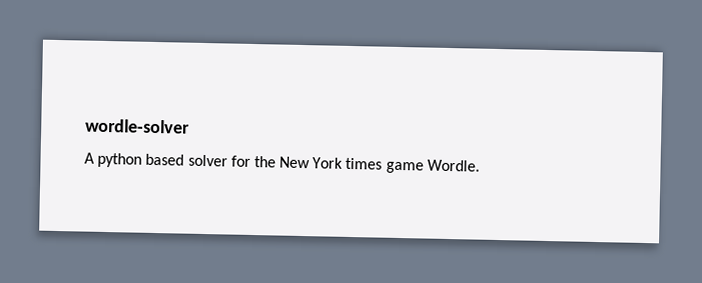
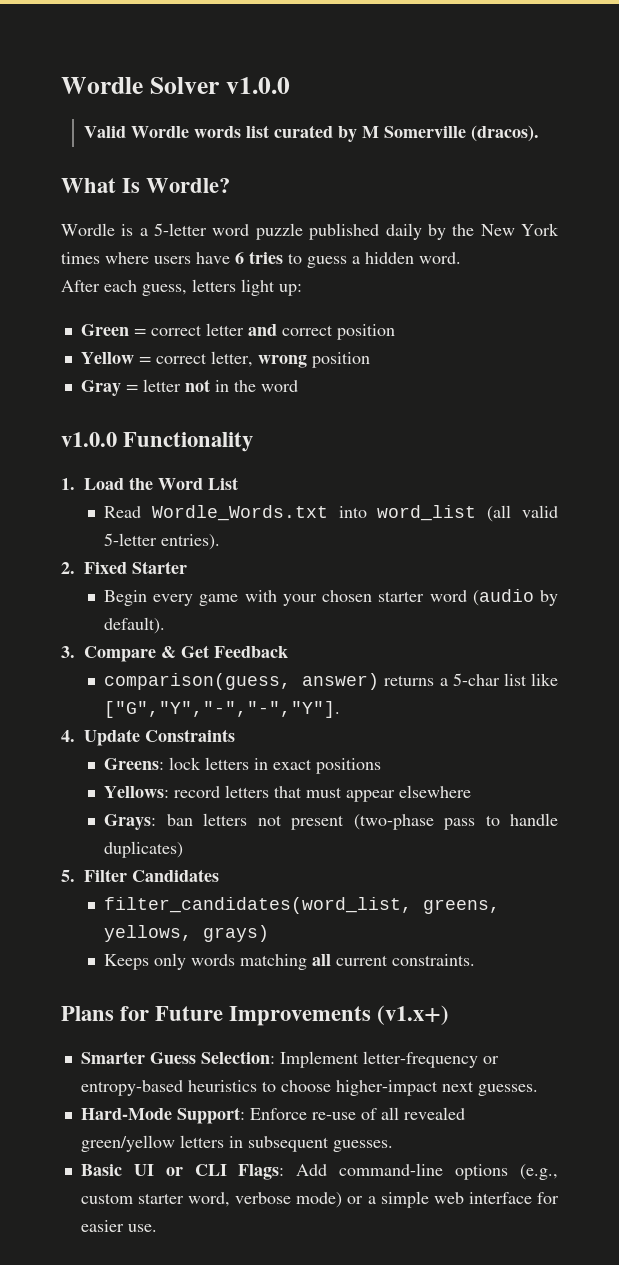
- wordle-solver
- A python based solver for the New York times game Wordle.
+ Wordle Solver v1.0.0
+ Valid Wordle words list curated by M Somerville (dracos).
+ What Is Wordle?
+ Wordle is a 5-letter word puzzle published daily by the New York times where users have 6 tries to guess a hidden word.
+ After each guess, letters light up:
+ Green = correct letter and correct position
+ Yellow = correct letter, wrong position
+ Gray = letter not in the word
+ v1.0.0 Functionality
+ 1. Load the Word List
+ Read Wordle_Words.txt into word_list (all valid 5-letter entries).
+ 2. Fixed Starter
+ Begin every game with your chosen starter word (audio by default).
+ 3. Compare & Get Feedback
+ comparison(guess, answer) returns a 5-char list like ["G","Y","-","-","Y"].
+ 4. Update Constraints
+ Greens: lock letters in exact positions
+ Yellows: record letters that must appear elsewhere
+ Grays: ban letters not present (two-phase pass to handle duplicates)
+ 5. Filter Candidates
+ filter_candidates(word_list, greens, yellows, grays)
+ Keeps only words matching all current constraints.
+ Plans for Future Improvements (v1.x+)
+ Smarter Guess Selection: Implement letter-frequency or entropy-based heuristics to choose higher-impact next guesses.
+ Hard-Mode Support: Enforce re-use of all revealed green/yellow letters in subsequent guesses.
+ Basic UI or CLI Flags: Add command-line options (e.g., custom starter word, verbose mode) or a simple web interface for easier use.

